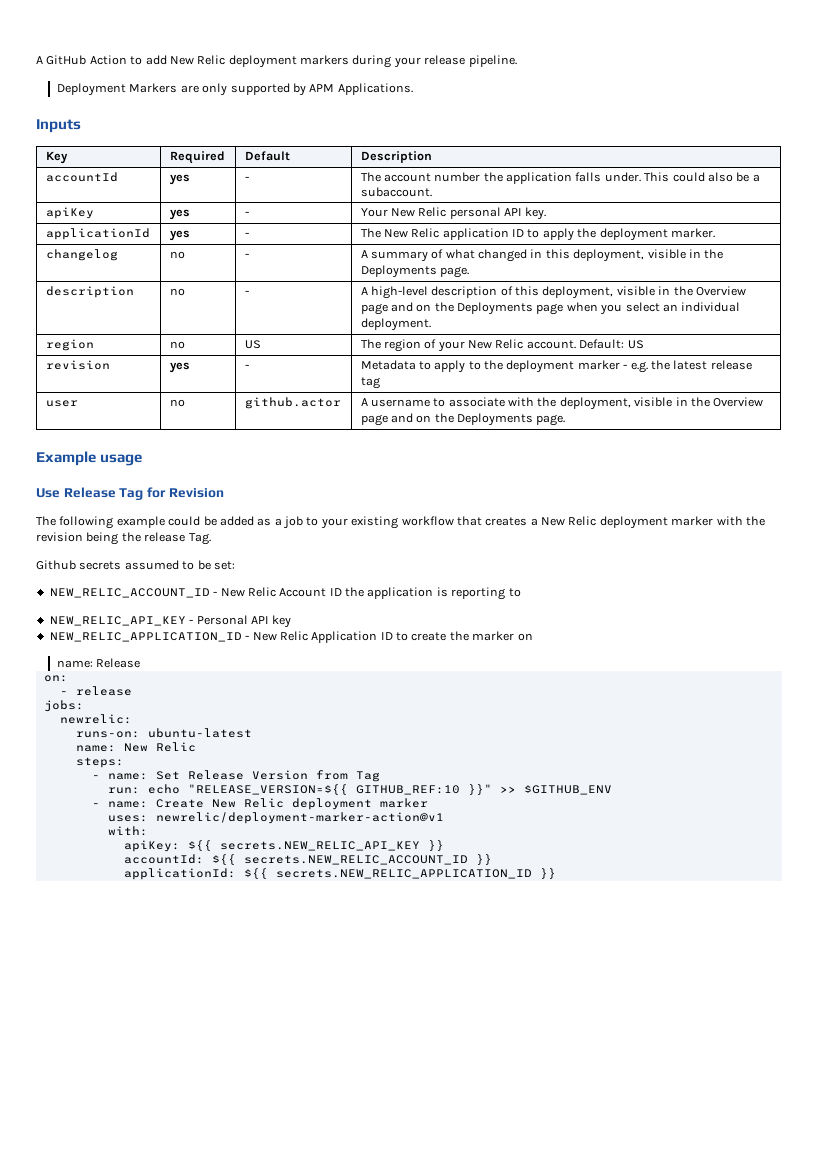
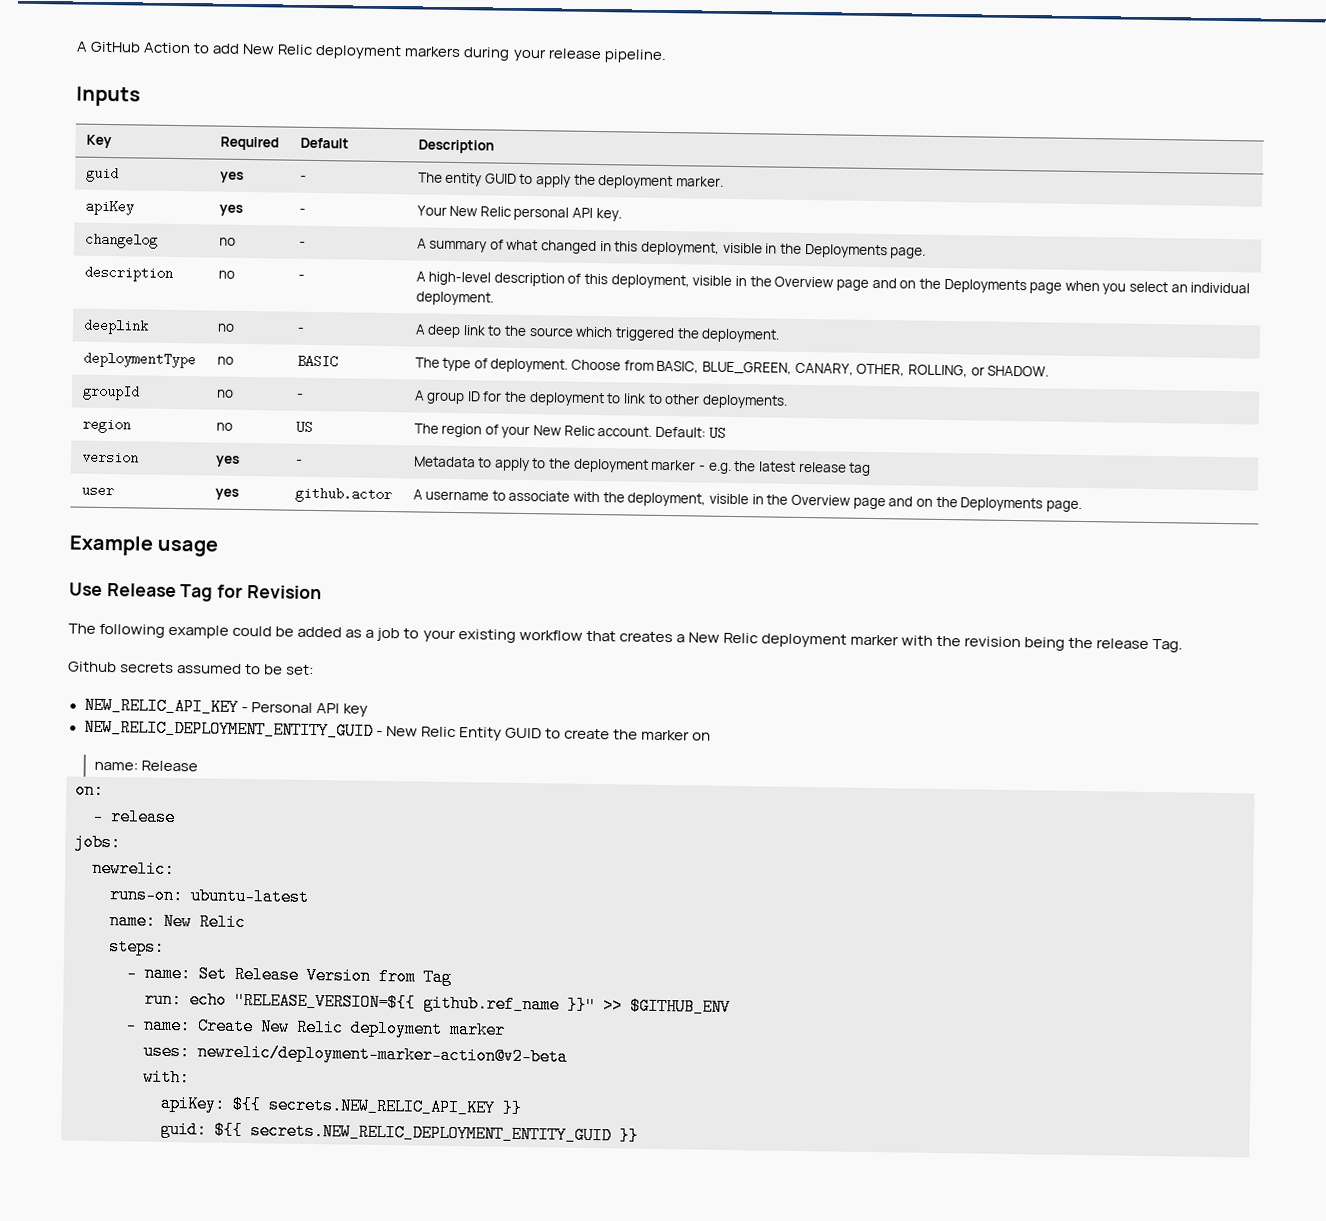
- Deployment Markers are only supported by APM Applications.
- accountId | yes | - | The account number the application falls under. This could also be a subaccount.
+ guid | yes | - | The entity GUID to apply the deployment marker.
- applicationId | yes | - | The New Relic application ID to apply the deployment marker.
+ deeplink | no | - | A deep link to the source which triggered the deployment.
+ deploymentType | no | BASIC | The type of deployment. Choose from BASIC, BLUE_GREEN, CANARY, OTHER, ROLLING, or SHADOW.
+ groupId | no | - | A group ID for the deployment to link to other deployments.
- revision | yes | - | Metadata to apply to the deployment marker - e.g. the latest release tag
+ version | yes | - | Metadata to apply to the deployment marker - e.g. the latest release tag
- user | no | github.actor | A username to associate with the deployment, visible in the Overview page and on the Deployments page.
+ user | yes | github.actor | A username to associate with the deployment, visible in the Overview page and on the Deployments page.
- NEW_RELIC_ACCOUNT_ID - New Relic Account ID the application is reporting to
- NEW_RELIC_APPLICATION_ID - New Relic Application ID to create the marker on
+ NEW_RELIC_DEPLOYMENT_ENTITY_GUID - New Relic Entity GUID to create the marker on
- run: echo "RELEASE_VERSION=${{ GITHUB_REF:10 }}" >> $GITHUB_ENV
+ run: echo "RELEASE_VERSION=${{ github.ref_name }}" >> $GITHUB_ENV
- uses: newrelic/deployment-marker-action@v1
+ uses: newrelic/deployment-marker-action@v2-beta
- accountId: ${{ secrets.NEW_RELIC_ACCOUNT_ID }}
- applicationId: ${{ secrets.NEW_RELIC_APPLICATION_ID }}
+ guid: ${{ secrets.NEW_RELIC_DEPLOYMENT_ENTITY_GUID }}

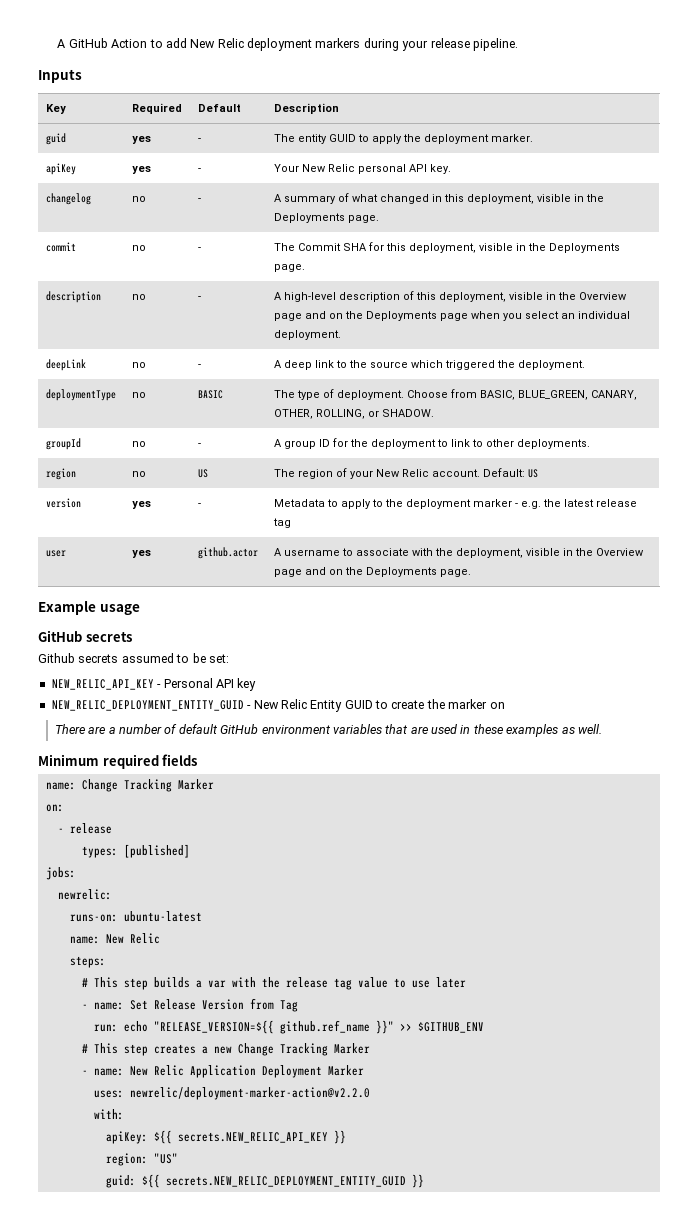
+ commit | no | - | The Commit SHA for this deployment, visible in the Deployments page.
- deeplink | no | - | A deep link to the source which triggered the deployment.
+ deepLink | no | - | A deep link to the source which triggered the deployment.
- Use Release Tag for Revision
- The following example could be added as a job to your existing workflow that creates a New Relic deployment marker with the revision being the release Tag.
+ GitHub secrets
- name: Release
+ There are a number of default GitHub environment variables that are used in these examples as well.
+ Minimum required fields
+ name: Change Tracking Marker
+ types: [published]
+ # This step builds a var with the release tag value to use later
- - name: Create New Relic deployment marker
+ # This step creates a new Change Tracking Marker
+ - name: New Relic Application Deployment Marker
- uses: newrelic/deployment-marker-action@v2-beta
+ uses: newrelic/deployment-marker-action@v2.2.0
+ region: "US"

